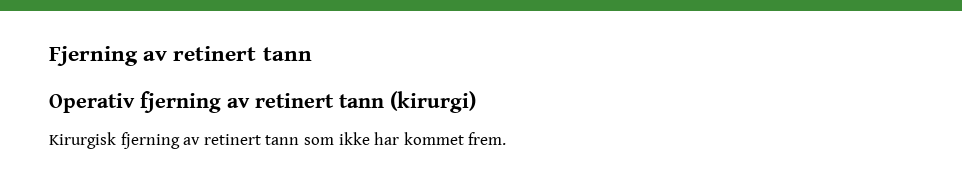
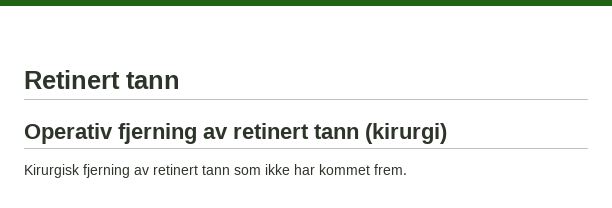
- Fjerning av retinert tann
+ Retinert tann

